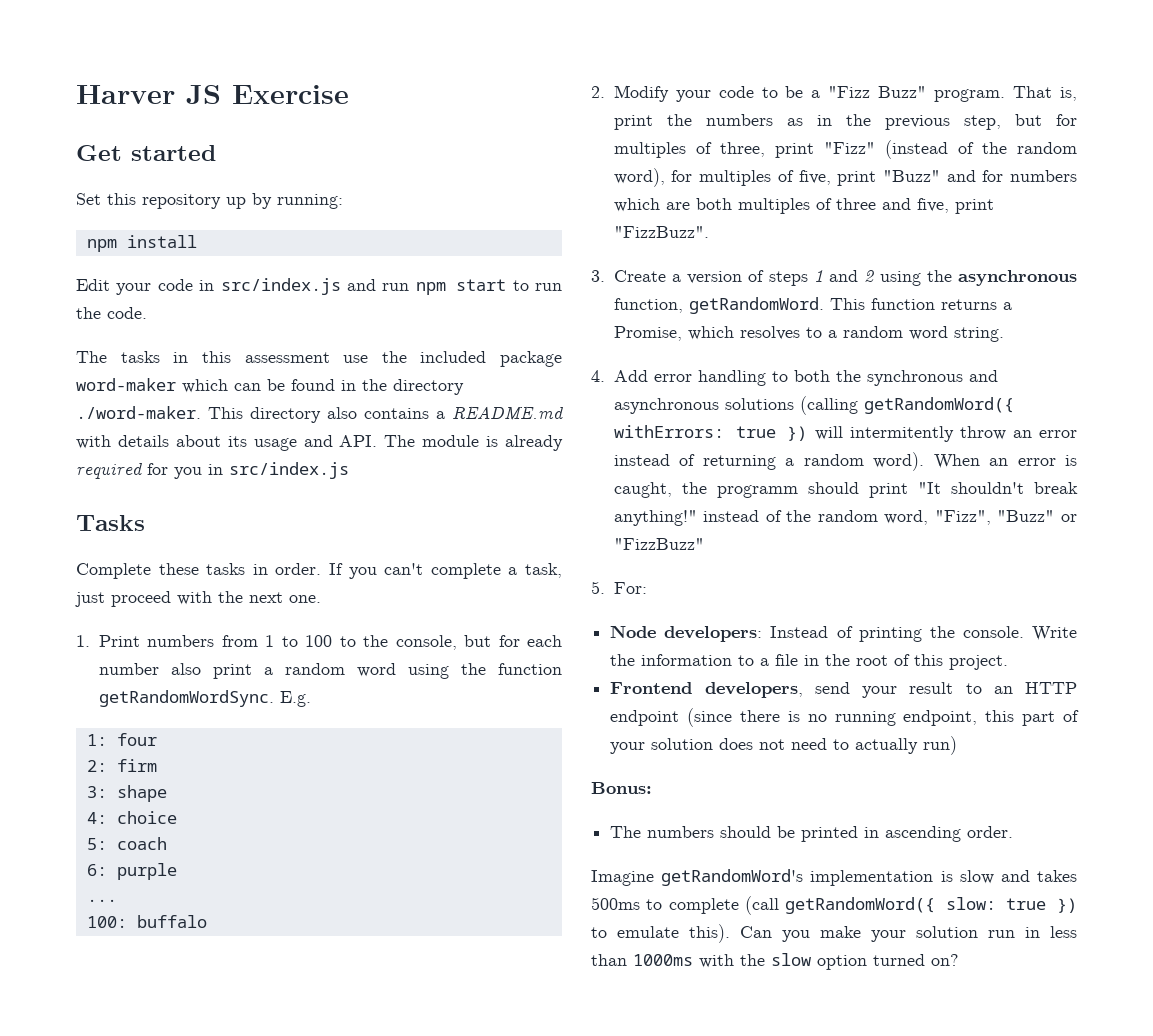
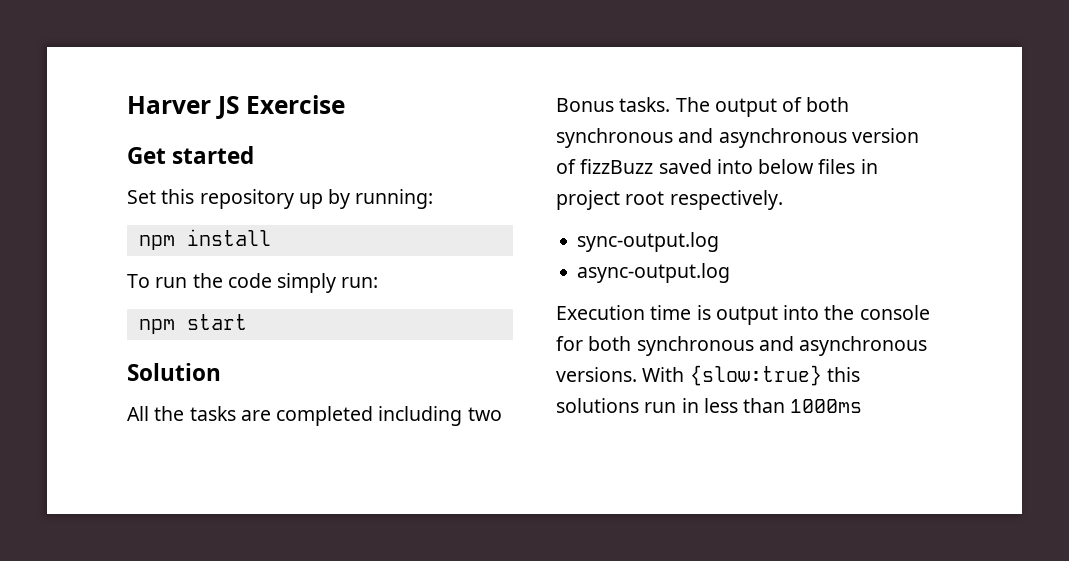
- Edit your code in src/index.js and run npm start to run the code.
- The tasks in this assessment use the included package word-maker which can be found in the directory ./word-maker. This directory also contains a README.md with details about its usage and API. The module is already required for you in src/index.js
- Tasks
- Complete these tasks in order. If you can't complete a task, just proceed with the next one.
- 1. Print numbers from 1 to 100 to the console, but for each number also print a random word using the function getRandomWordSync. E.g.
- 1: four
- 2: firm
- 3: shape
- 4: choice
- 5: coach
- 6: purple
- ...
- 100: buffalo
- 2. Modify your code to be a "Fizz Buzz" program. That is, print the numbers as in the previous step, but for multiples of three, print "Fizz" (instead of the random word), for multiples of five, print "Buzz" and for numbers which are both multiples of three and five, print "FizzBuzz".
- 3. Create a version of steps 1 and 2 using the asynchronous function, getRandomWord. This function returns a Promise, which resolves to a random word string.
- 4. Add error handling to both the synchronous and asynchronous solutions (calling getRandomWord({ withErrors: true }) will intermitently throw an error instead of returning a random word). When an error is caught, the programm should print "It shouldn't break anything!" instead of the random word, "Fizz", "Buzz" or "FizzBuzz"
- 5. For:
- Node developers: Instead of printing the console. Write the information to a file in the root of this project.
- Frontend developers, send your result to an HTTP endpoint (since there is no running endpoint, this part of your solution does not need to actually run)
- Bonus:
- The numbers should be printed in ascending order.
- Imagine getRandomWord's implementation is slow and takes 500ms to complete (call getRandomWord({ slow: true }) to emulate this). Can you make your solution run in less than 1000ms with the slow option turned on?
+ To run the code simply run:
+ npm start
+ Solution
+ All the tasks are completed including two Bonus tasks. The output of both synchronous and asynchronous version of fizzBuzz saved into below files in project root respectively.
+ sync-output.log
+ async-output.log
+ Execution time is output into the console for both synchronous and asynchronous versions. With {slow:true} this solutions run in less than 1000ms

